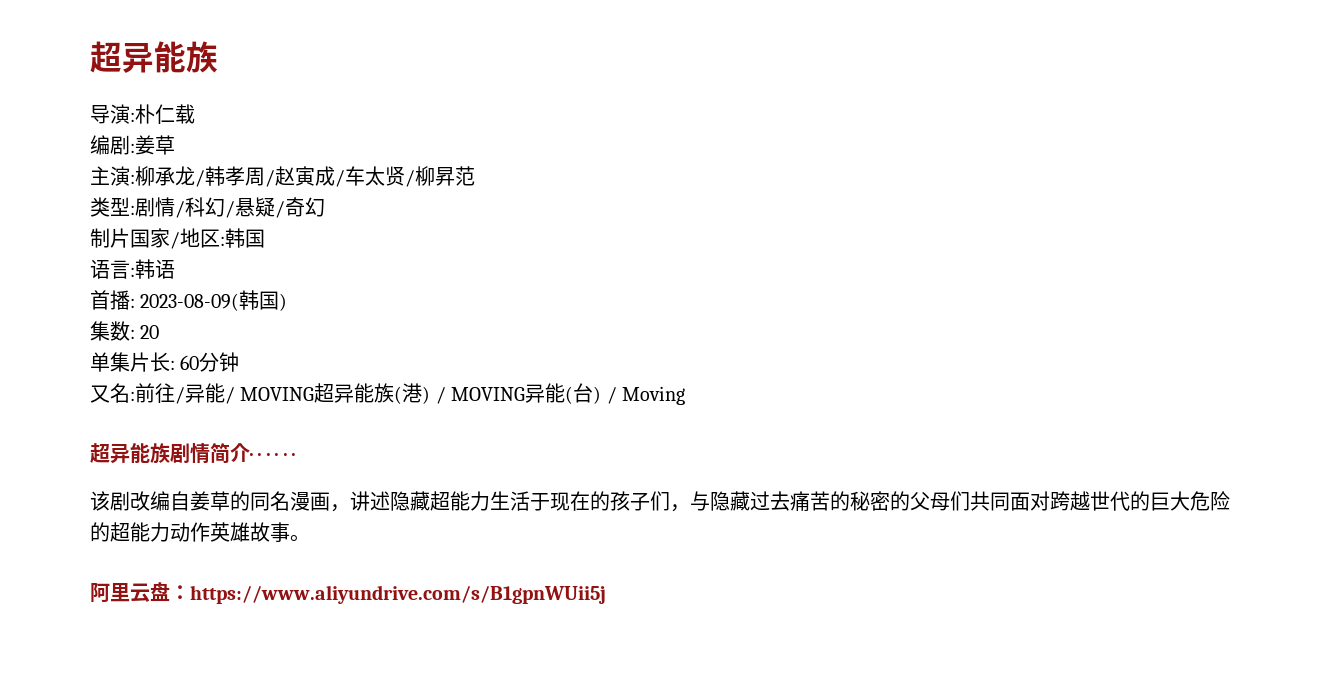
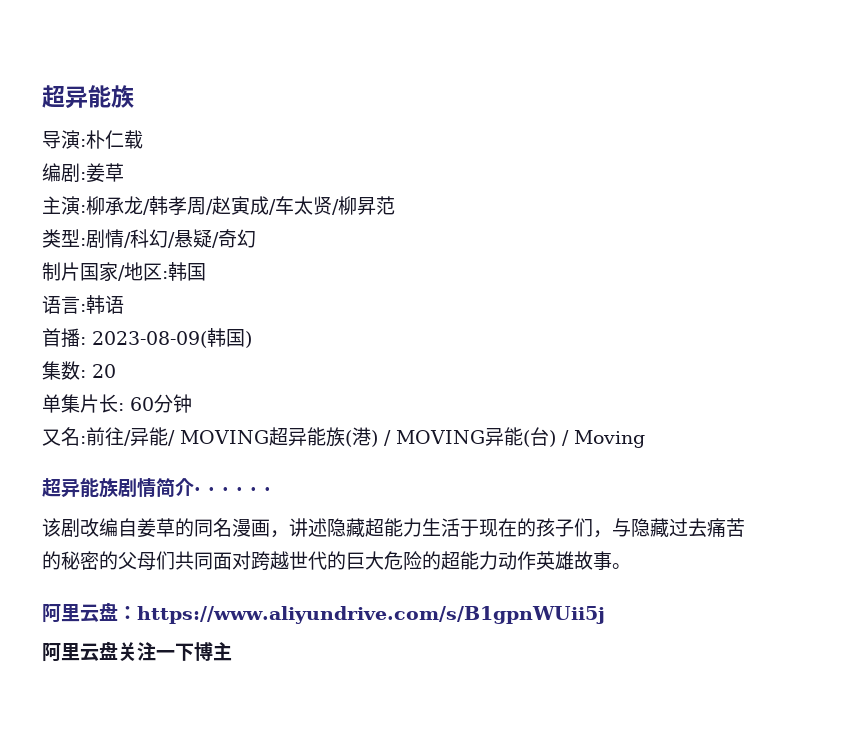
+ 阿里云盘关注一下博主

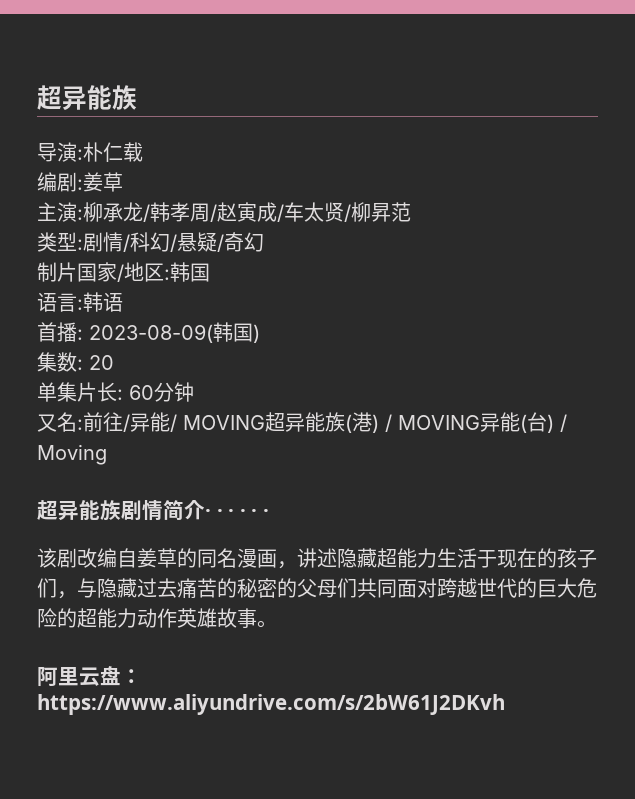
- 阿里云盘：https://www.aliyundrive.com/s/B1gpnWUii5j
- 阿里云盘关注一下博主
+ 阿里云盘：https://www.aliyundrive.com/s/2bW61J2DKvh

